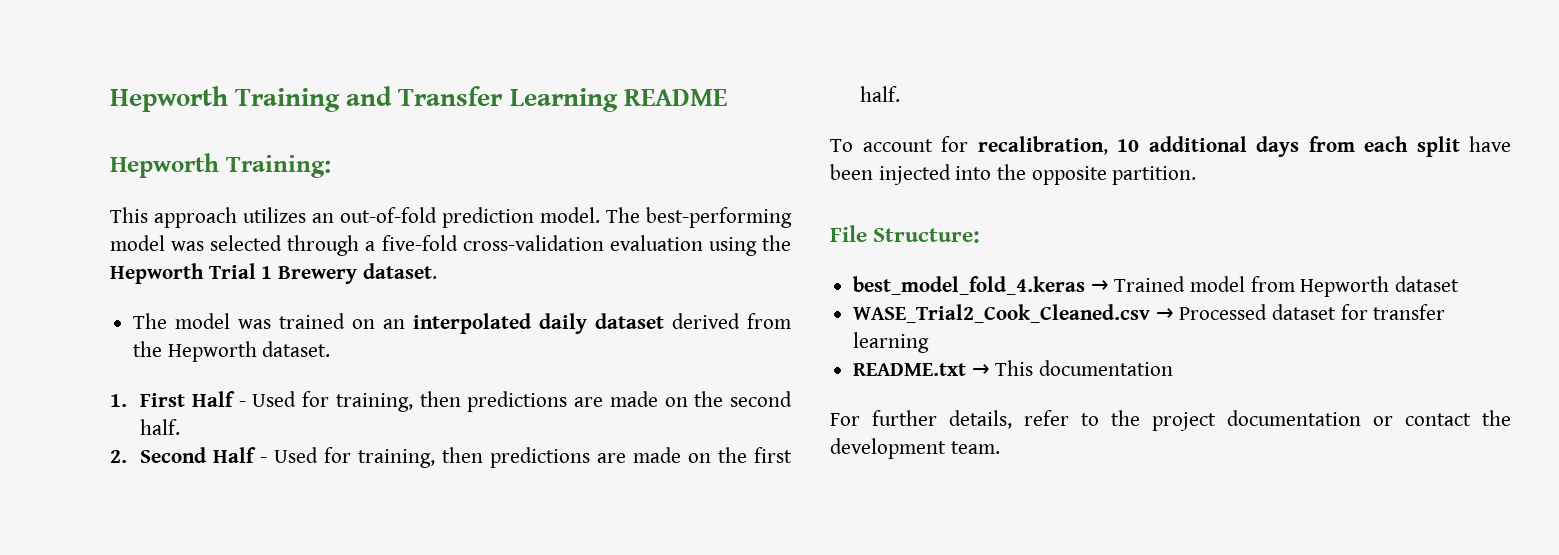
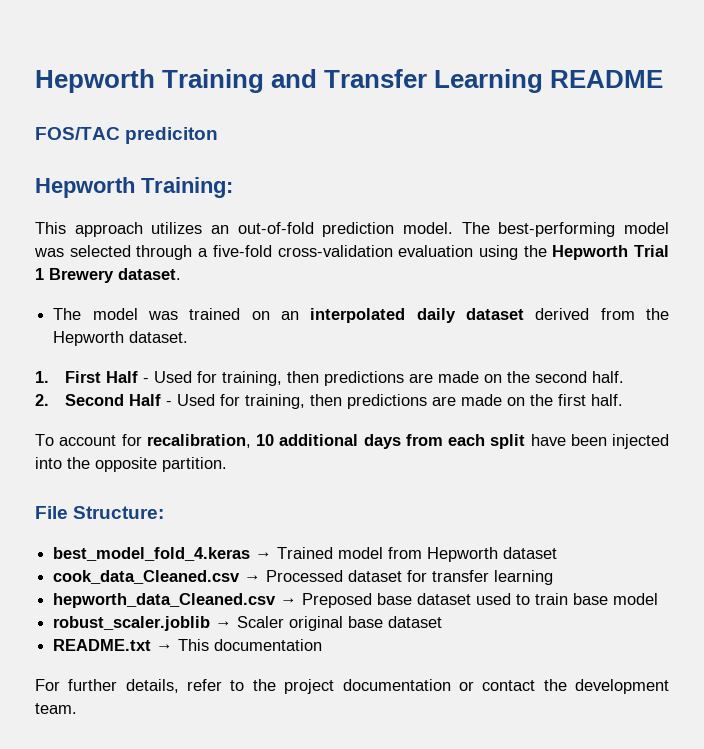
+ FOS/TAC prediciton
- WASE_Trial2_Cook_Cleaned.csv → Processed dataset for transfer learning
+ cook_data_Cleaned.csv → Processed dataset for transfer learning
+ hepworth_data_Cleaned.csv → Preposed base dataset used to train base model
+ robust_scaler.joblib → Scaler original base dataset

